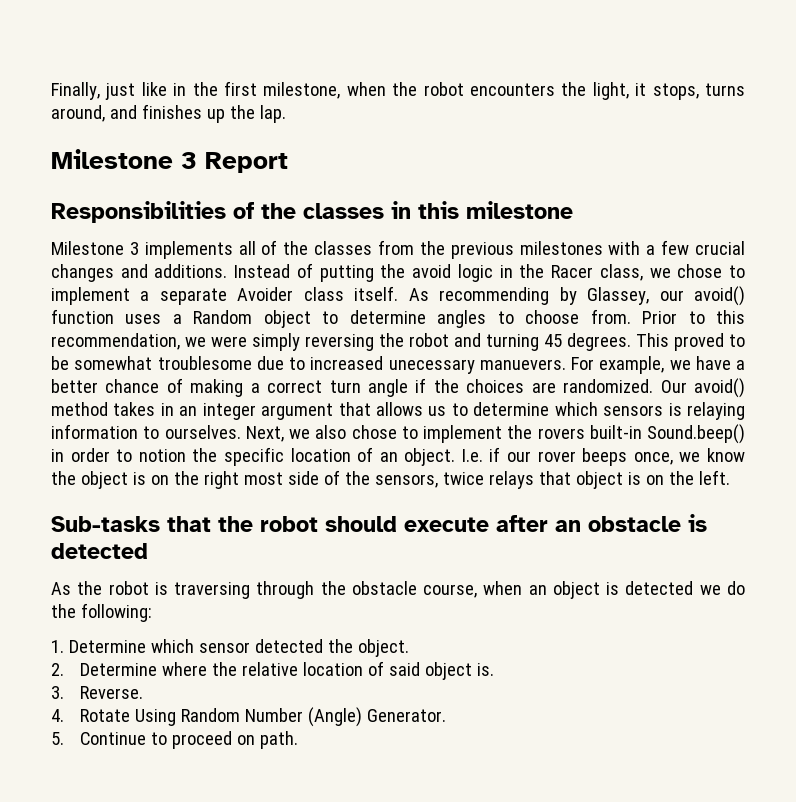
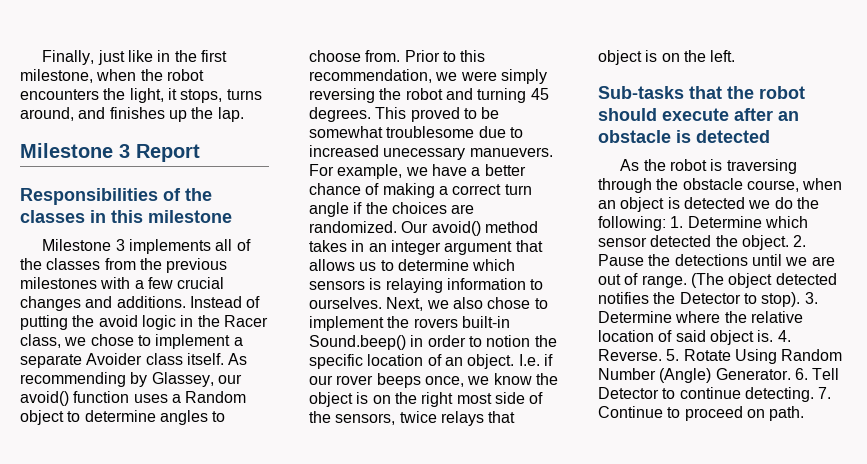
- As the robot is traversing through the obstacle course, when an object is detected we do the following:
- 1. Determine which sensor detected the object.
- 2. Determine where the relative location of said object is.
- 3. Reverse.
- 4. Rotate Using Random Number (Angle) Generator.
- 5. Continue to proceed on path.
+ As the robot is traversing through the obstacle course, when an object is detected we do the following: 1. Determine which sensor detected the object. 2. Pause the detections until we are out of range. (The object detected notifies the Detector to stop). 3. Determine where the relative location of said object is. 4. Reverse. 5. Rotate Using Random Number (Angle) Generator. 6. Tell Detector to continue detecting. 7. Continue to proceed on path.

